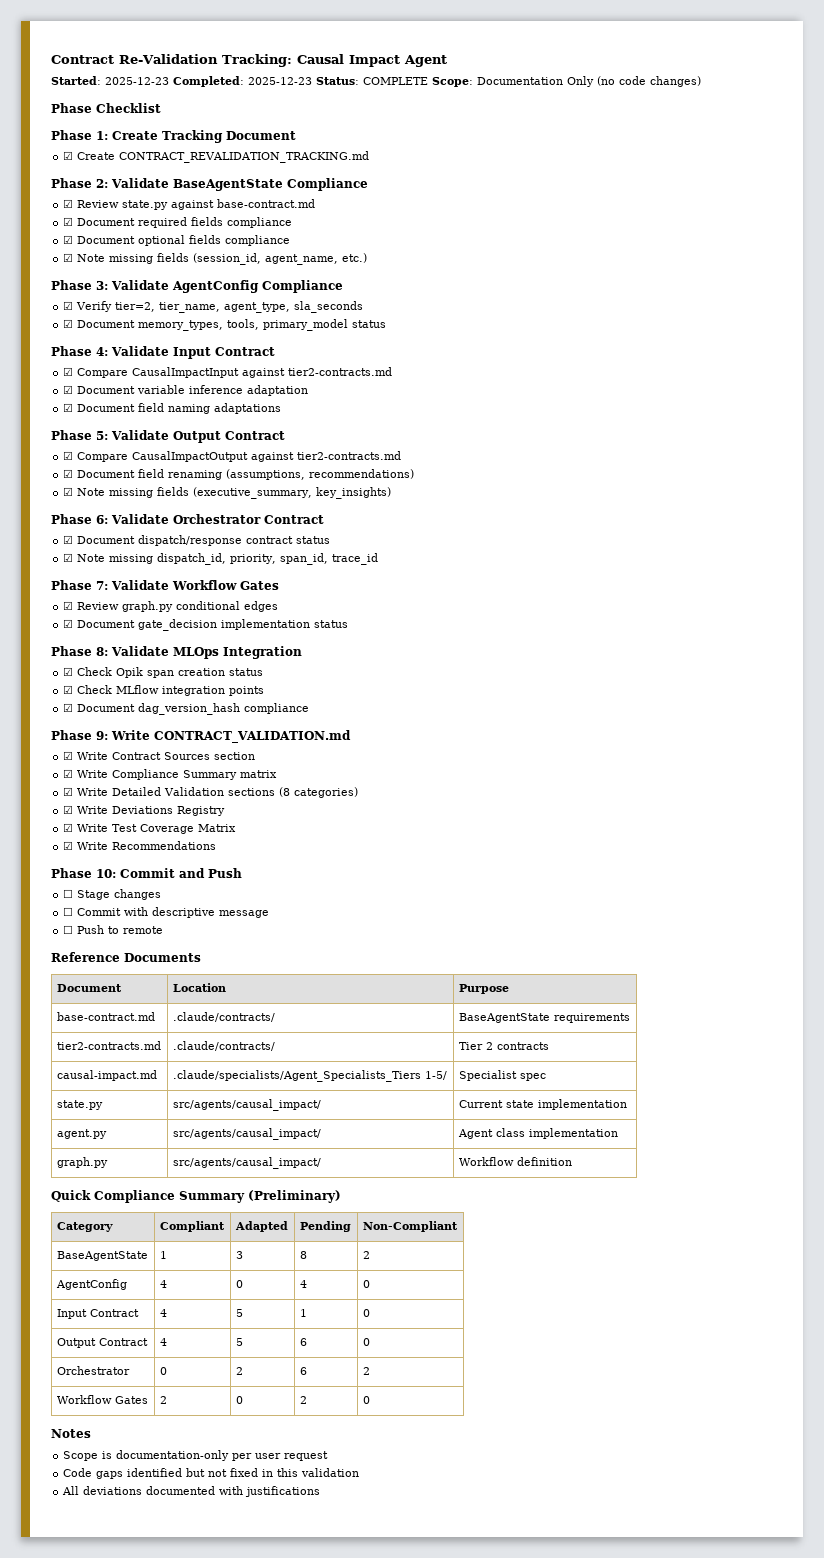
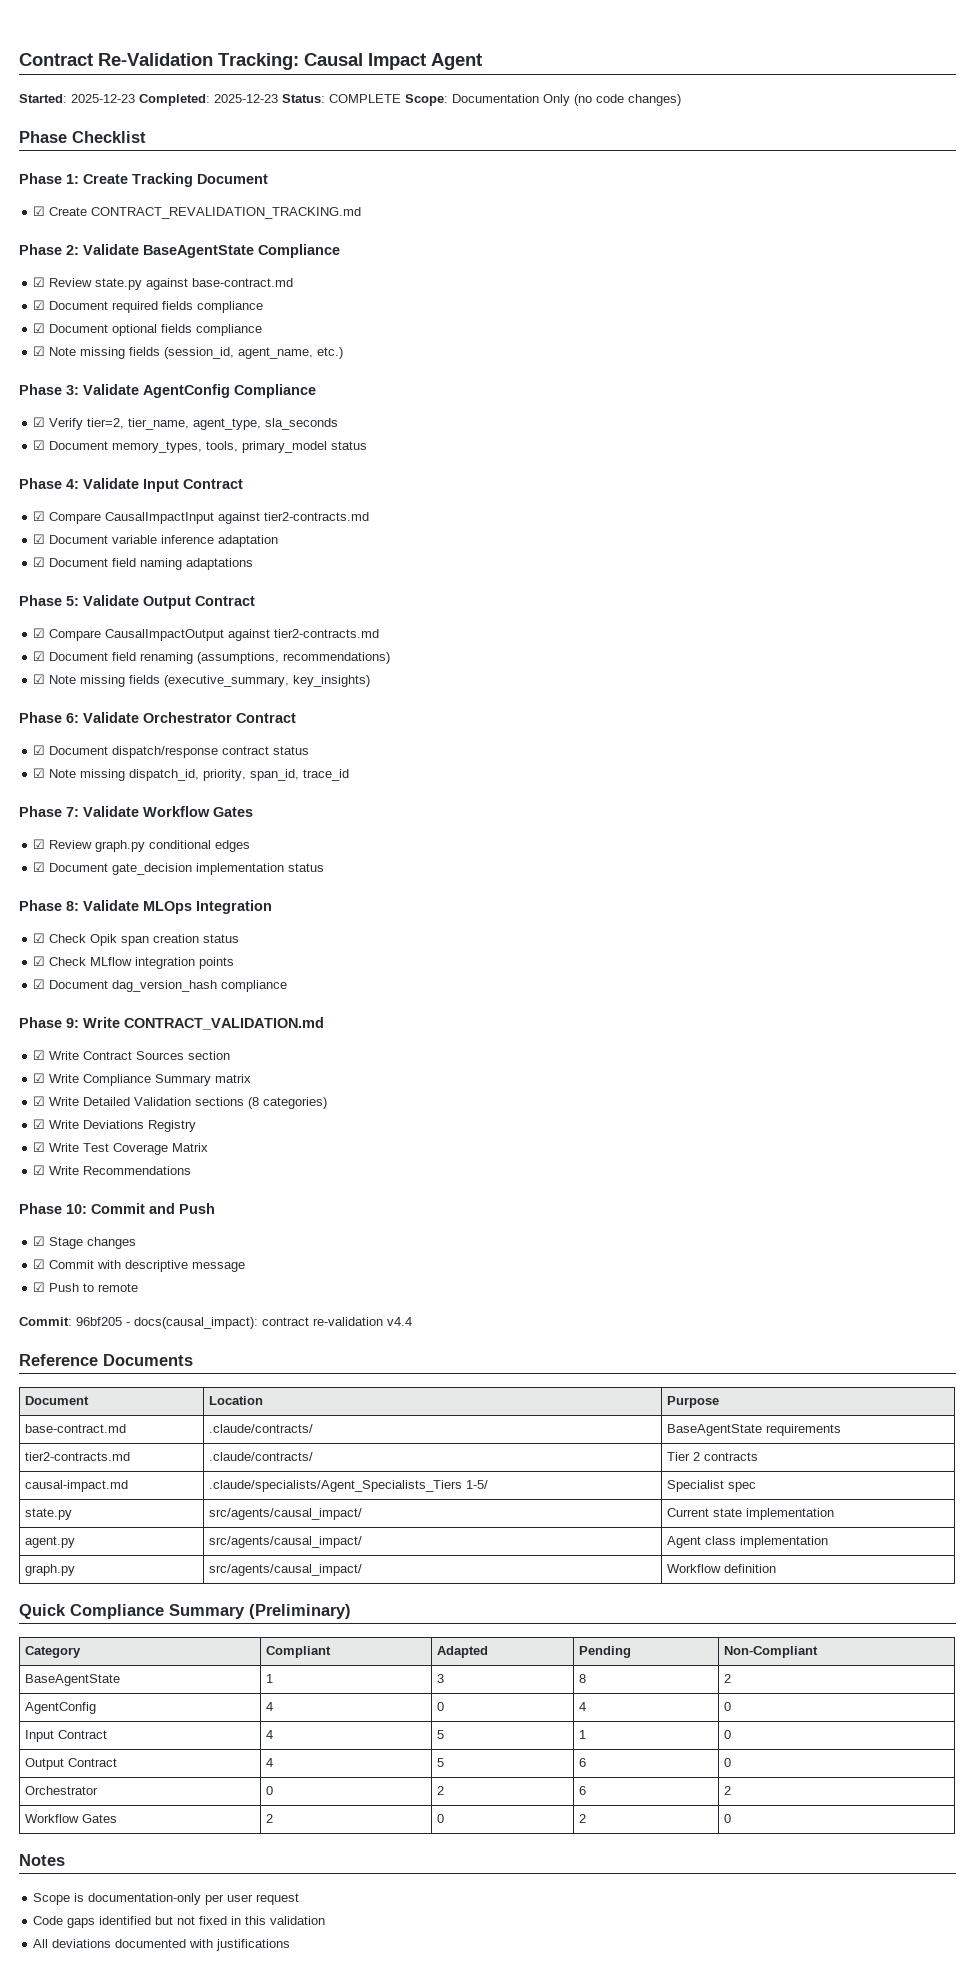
- ☐ Stage changes
+ ☑ Stage changes
- ☐ Commit with descriptive message
+ ☑ Commit with descriptive message
- ☐ Push to remote
+ ☑ Push to remote
+ Commit: 96bf205 - docs(causal_impact): contract re-validation v4.4

